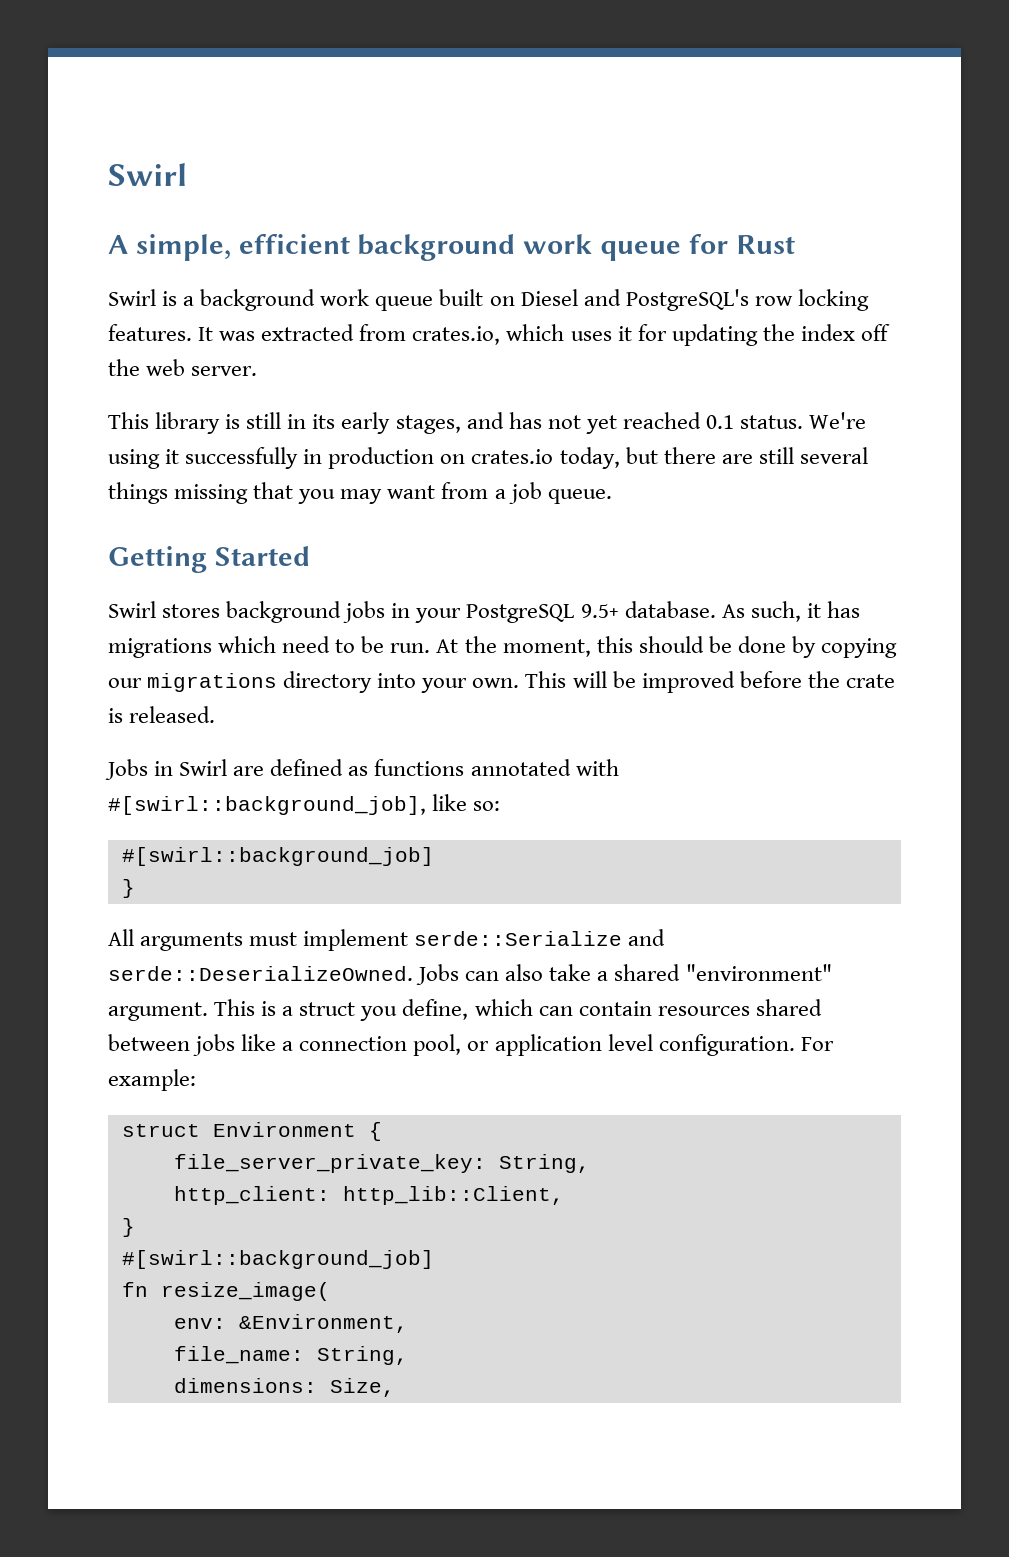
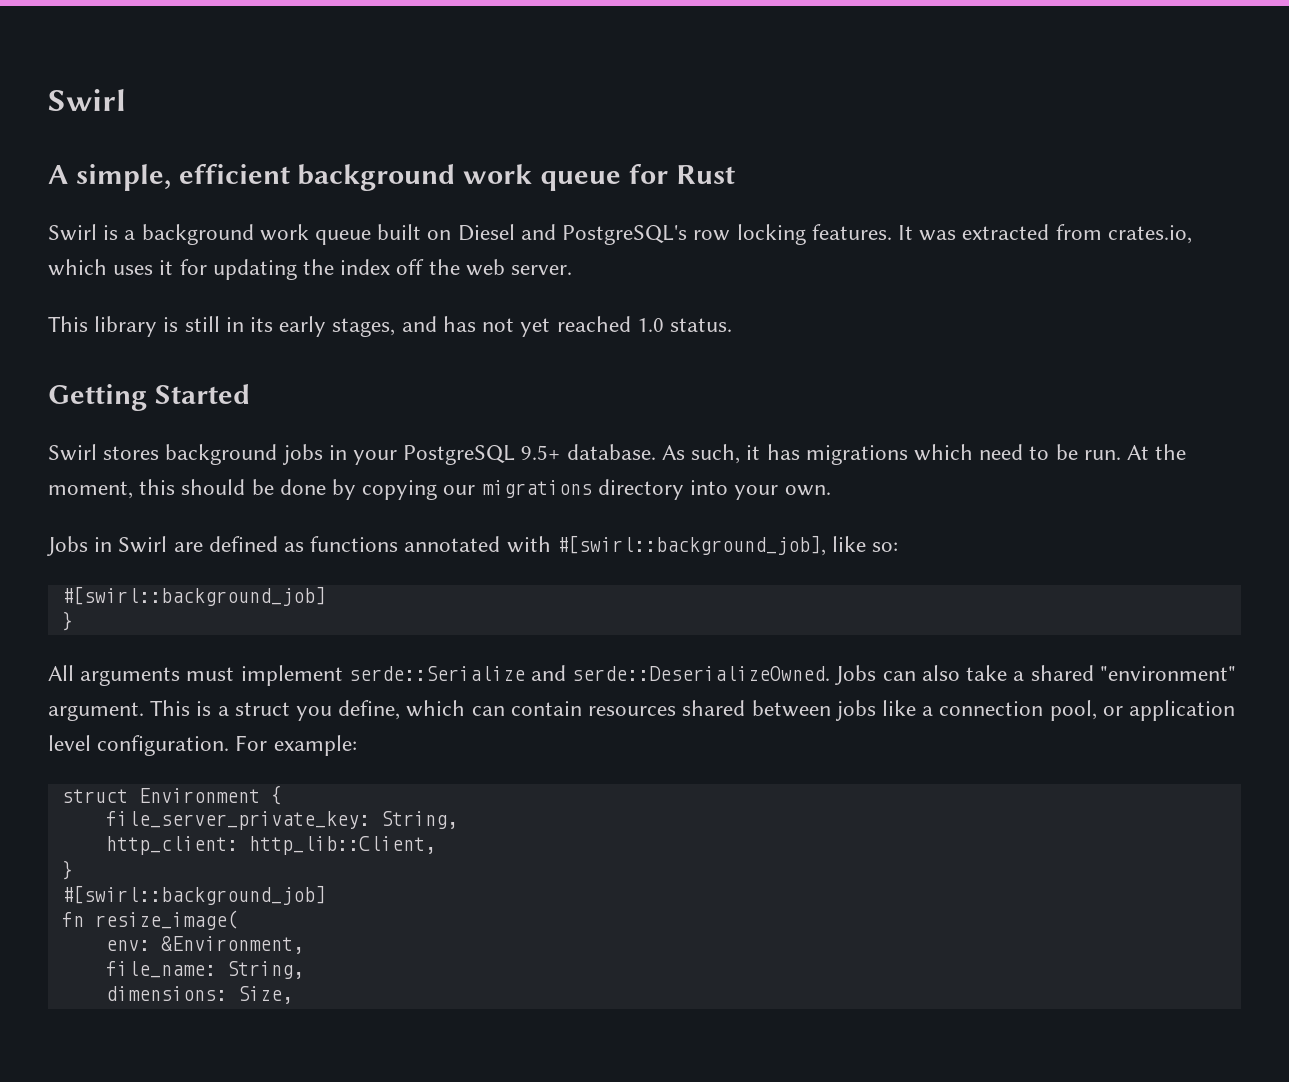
- This library is still in its early stages, and has not yet reached 0.1 status. We're using it successfully in production on crates.io today, but there are still several things missing that you may want from a job queue.
+ This library is still in its early stages, and has not yet reached 1.0 status.
- This will be improved before the crate is released.

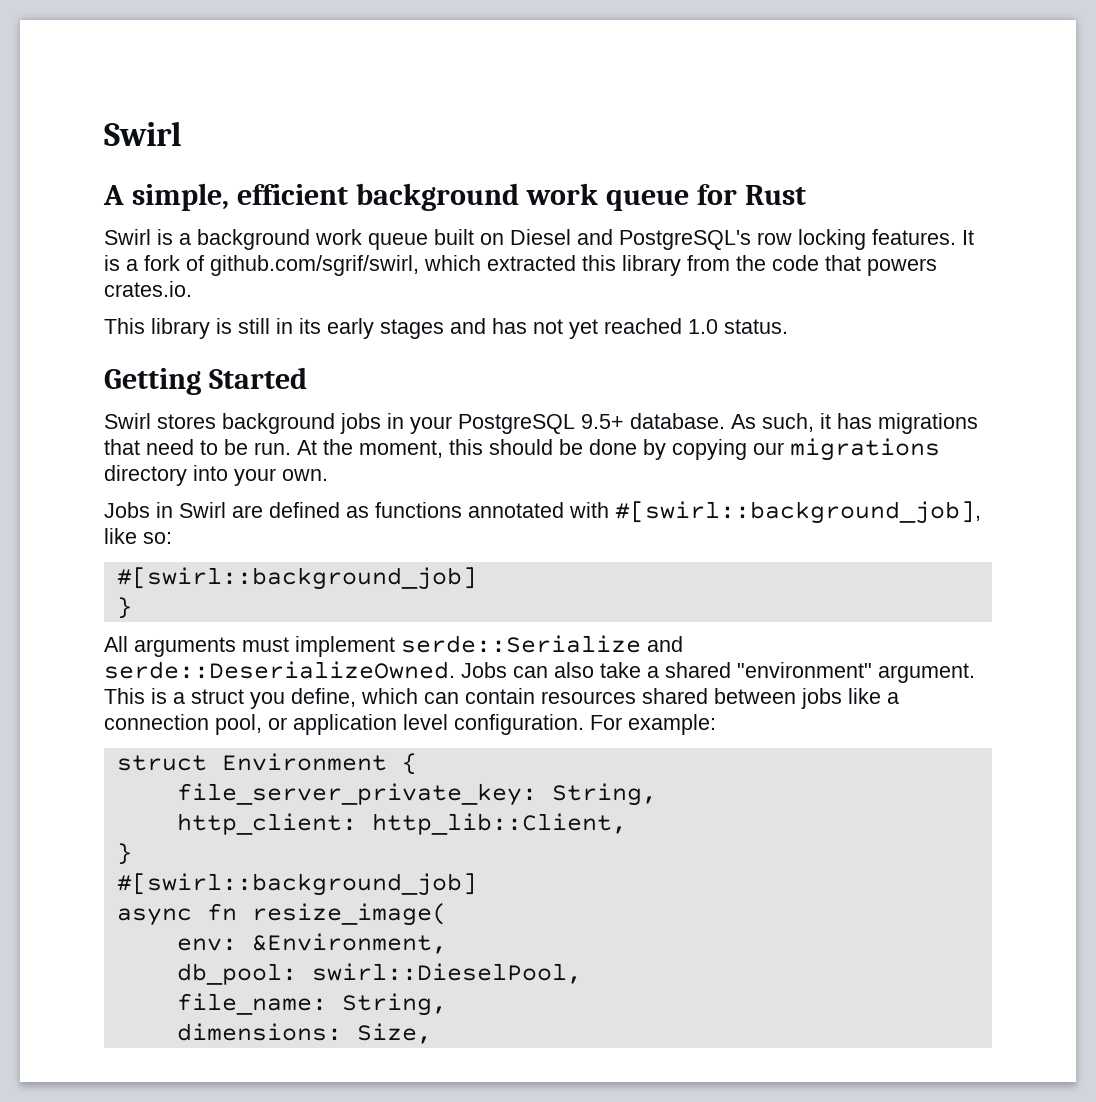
- It was extracted from crates.io, which uses it for updating the index off the web server.
+ It is a fork of github.com/sgrif/swirl, which extracted this library from the code that powers crates.io.
- This library is still in its early stages, and has not yet reached 1.0 status.
+ This library is still in its early stages and has not yet reached 1.0 status.
- As such, it has migrations which need to be run.
+ As such, it has migrations that need to be run.
- fn resize_image(
+ async fn resize_image(
+ db_pool: swirl::DieselPool,

